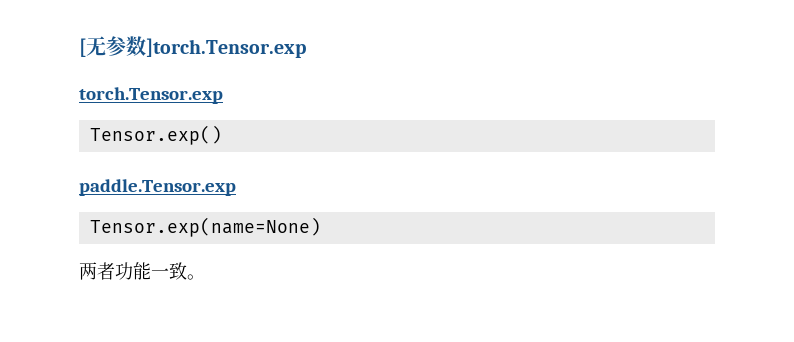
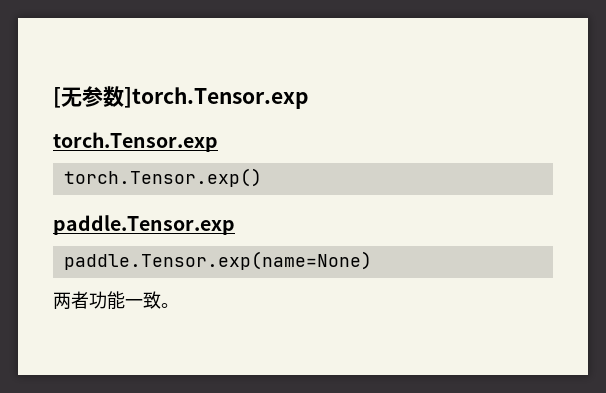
- Tensor.exp()
+ torch.Tensor.exp()
- Tensor.exp(name=None)
+ paddle.Tensor.exp(name=None)

